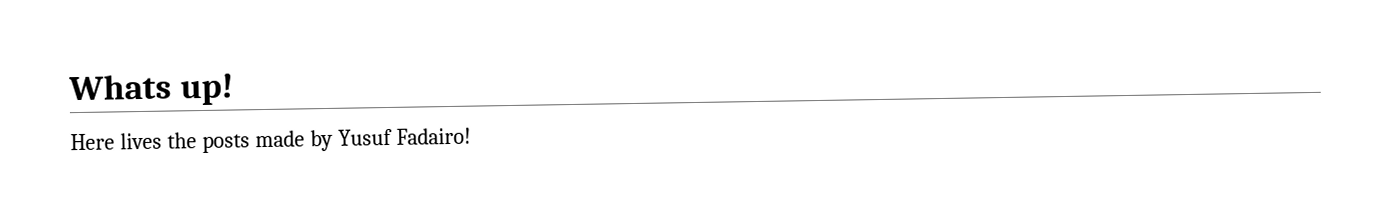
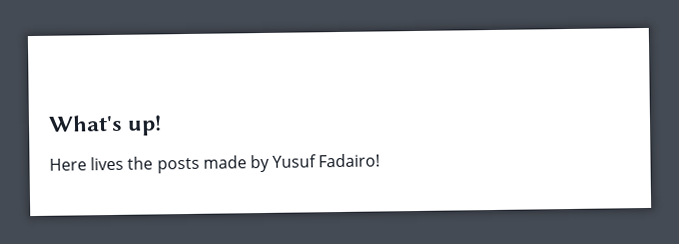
- Whats up!
+ What's up!

